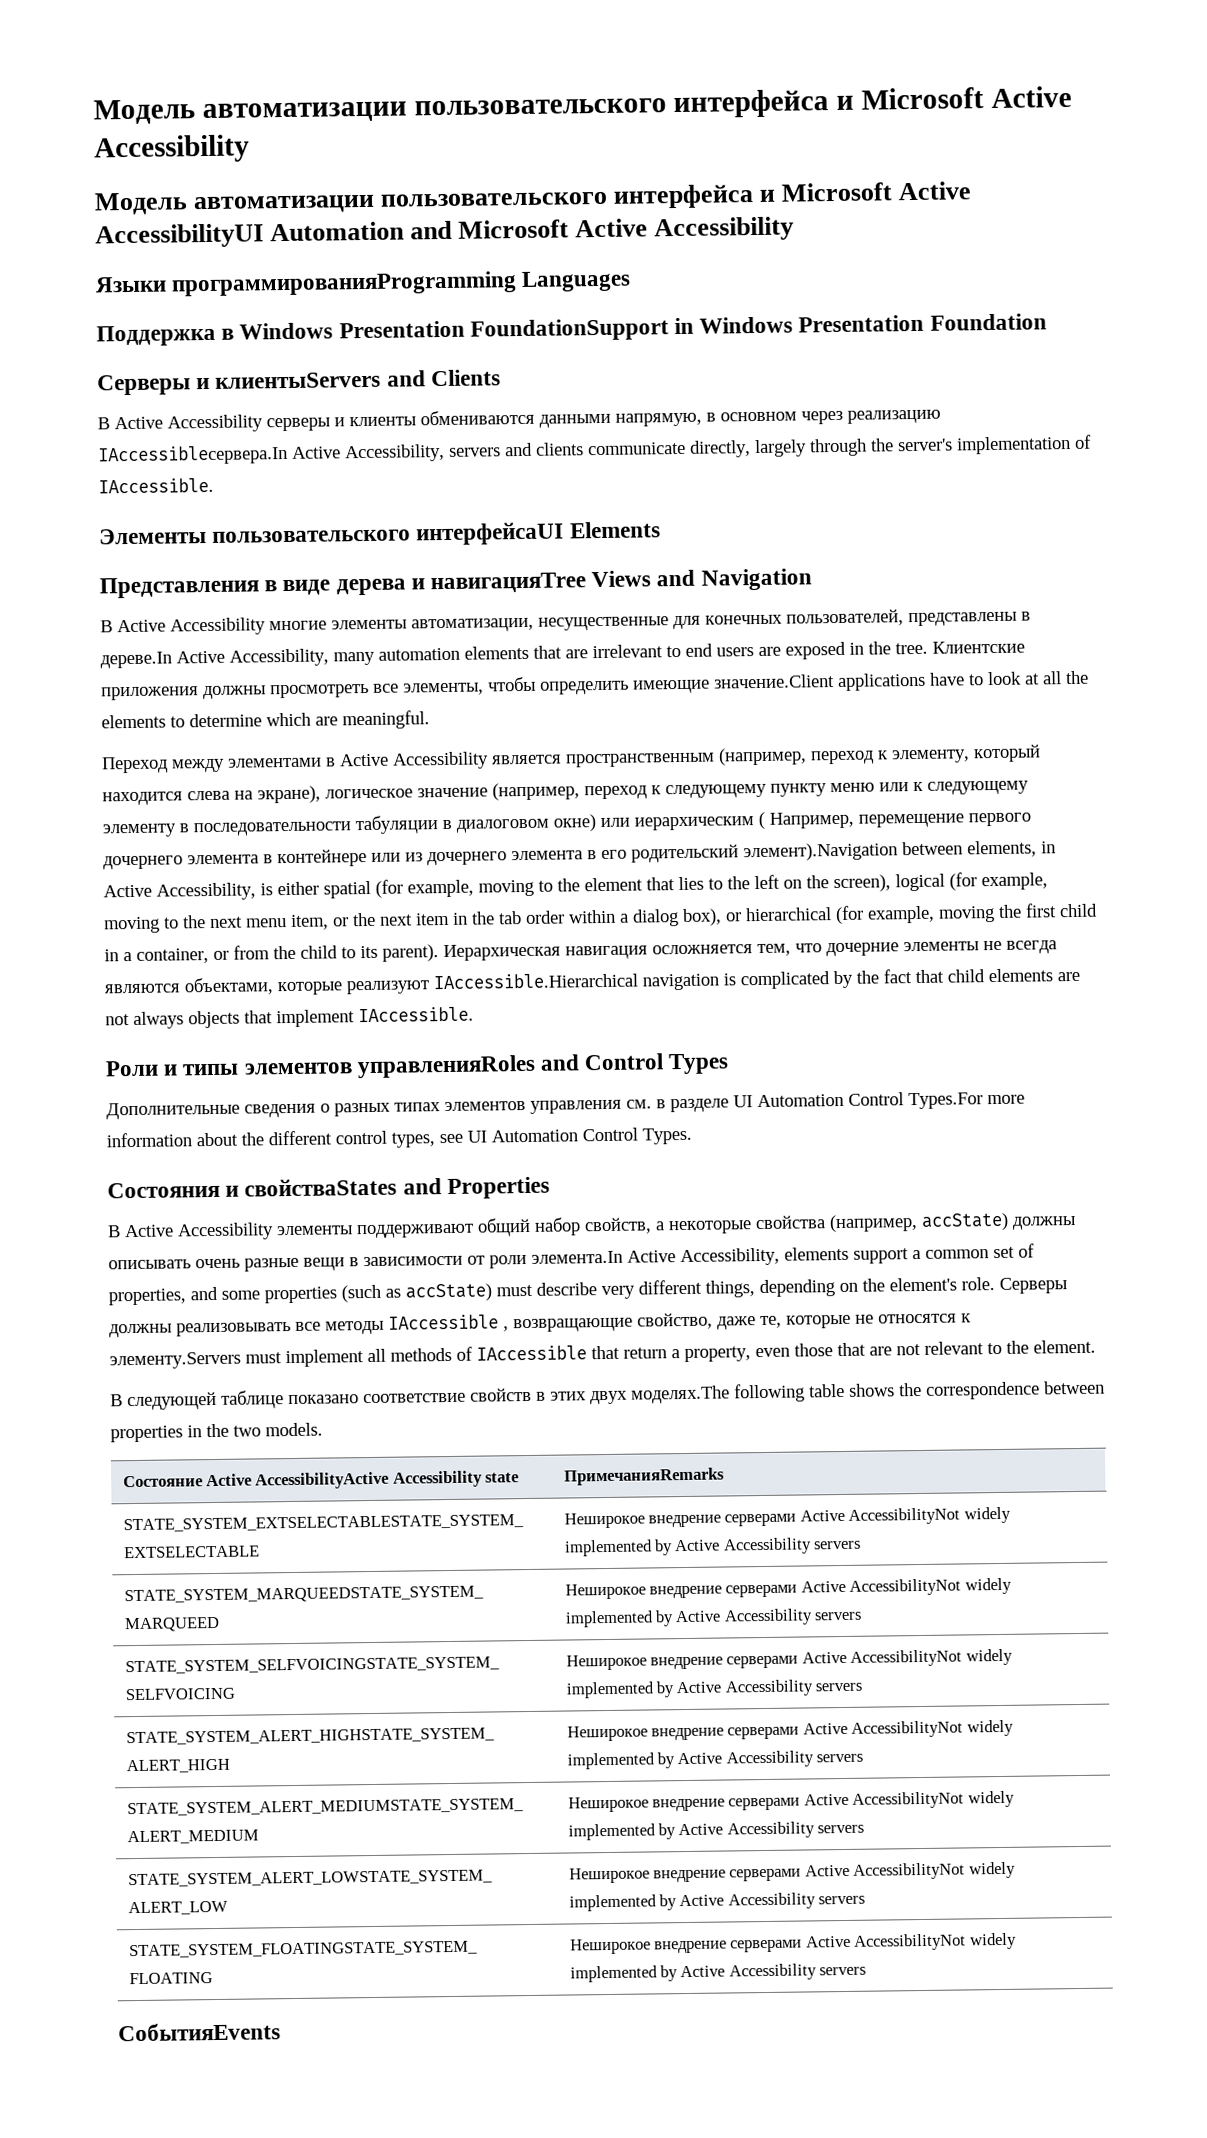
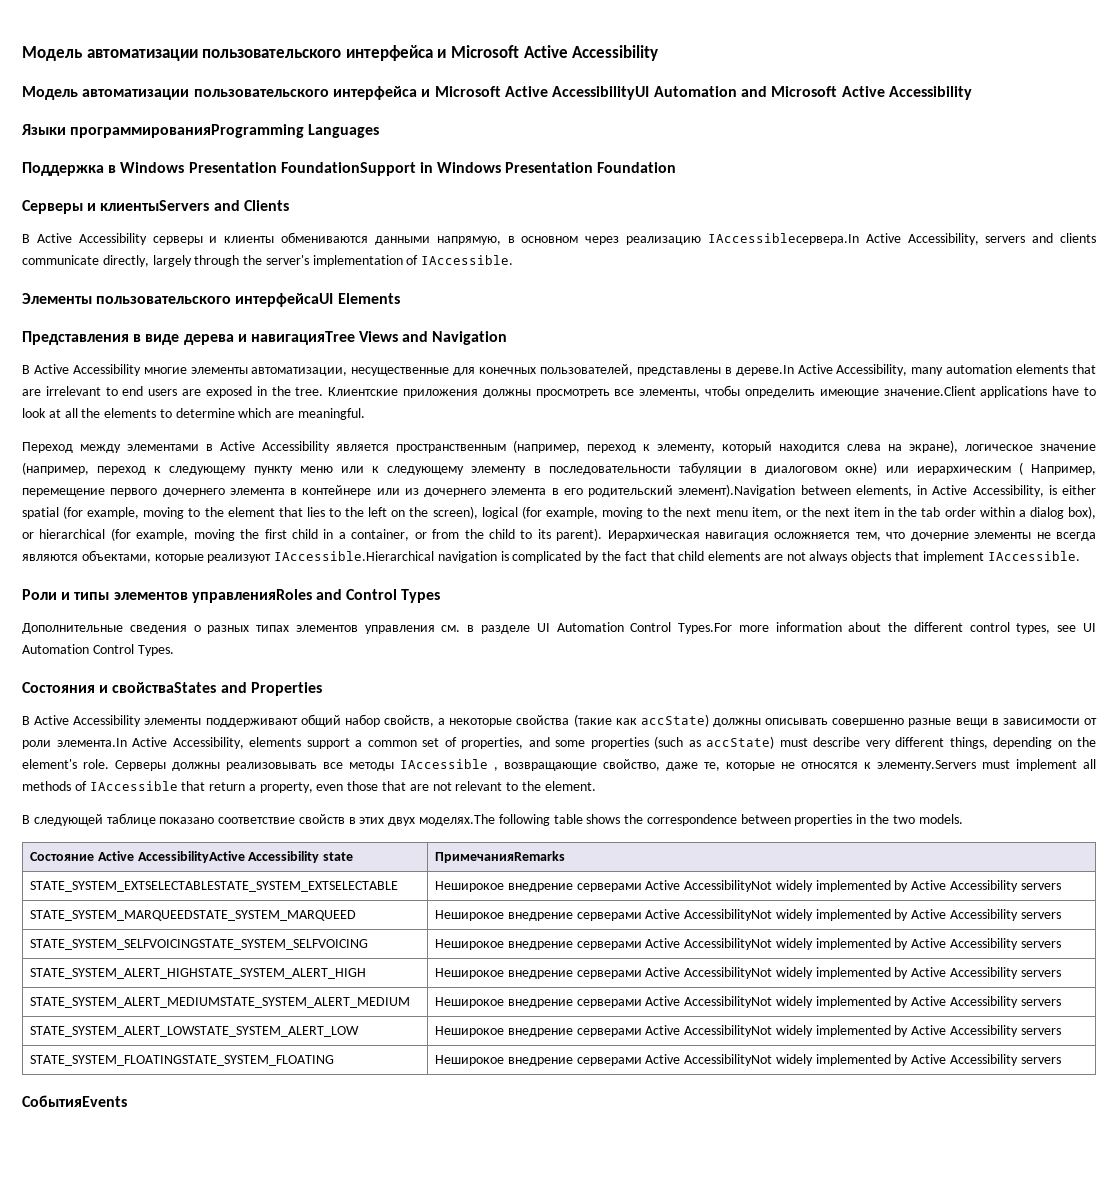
- В Active Accessibility элементы поддерживают общий набор свойств, а некоторые свойства (например, accState) должны описывать очень разные вещи в зависимости от роли элемента.In Active Accessibility, elements support a common set of properties, and some properties (such as accState) must describe very different things, depending on the element's role.
+ В Active Accessibility элементы поддерживают общий набор свойств, а некоторые свойства (такие как accState) должны описывать совершенно разные вещи в зависимости от роли элемента.In Active Accessibility, elements support a common set of properties, and some properties (such as accState) must describe very different things, depending on the element's role.

